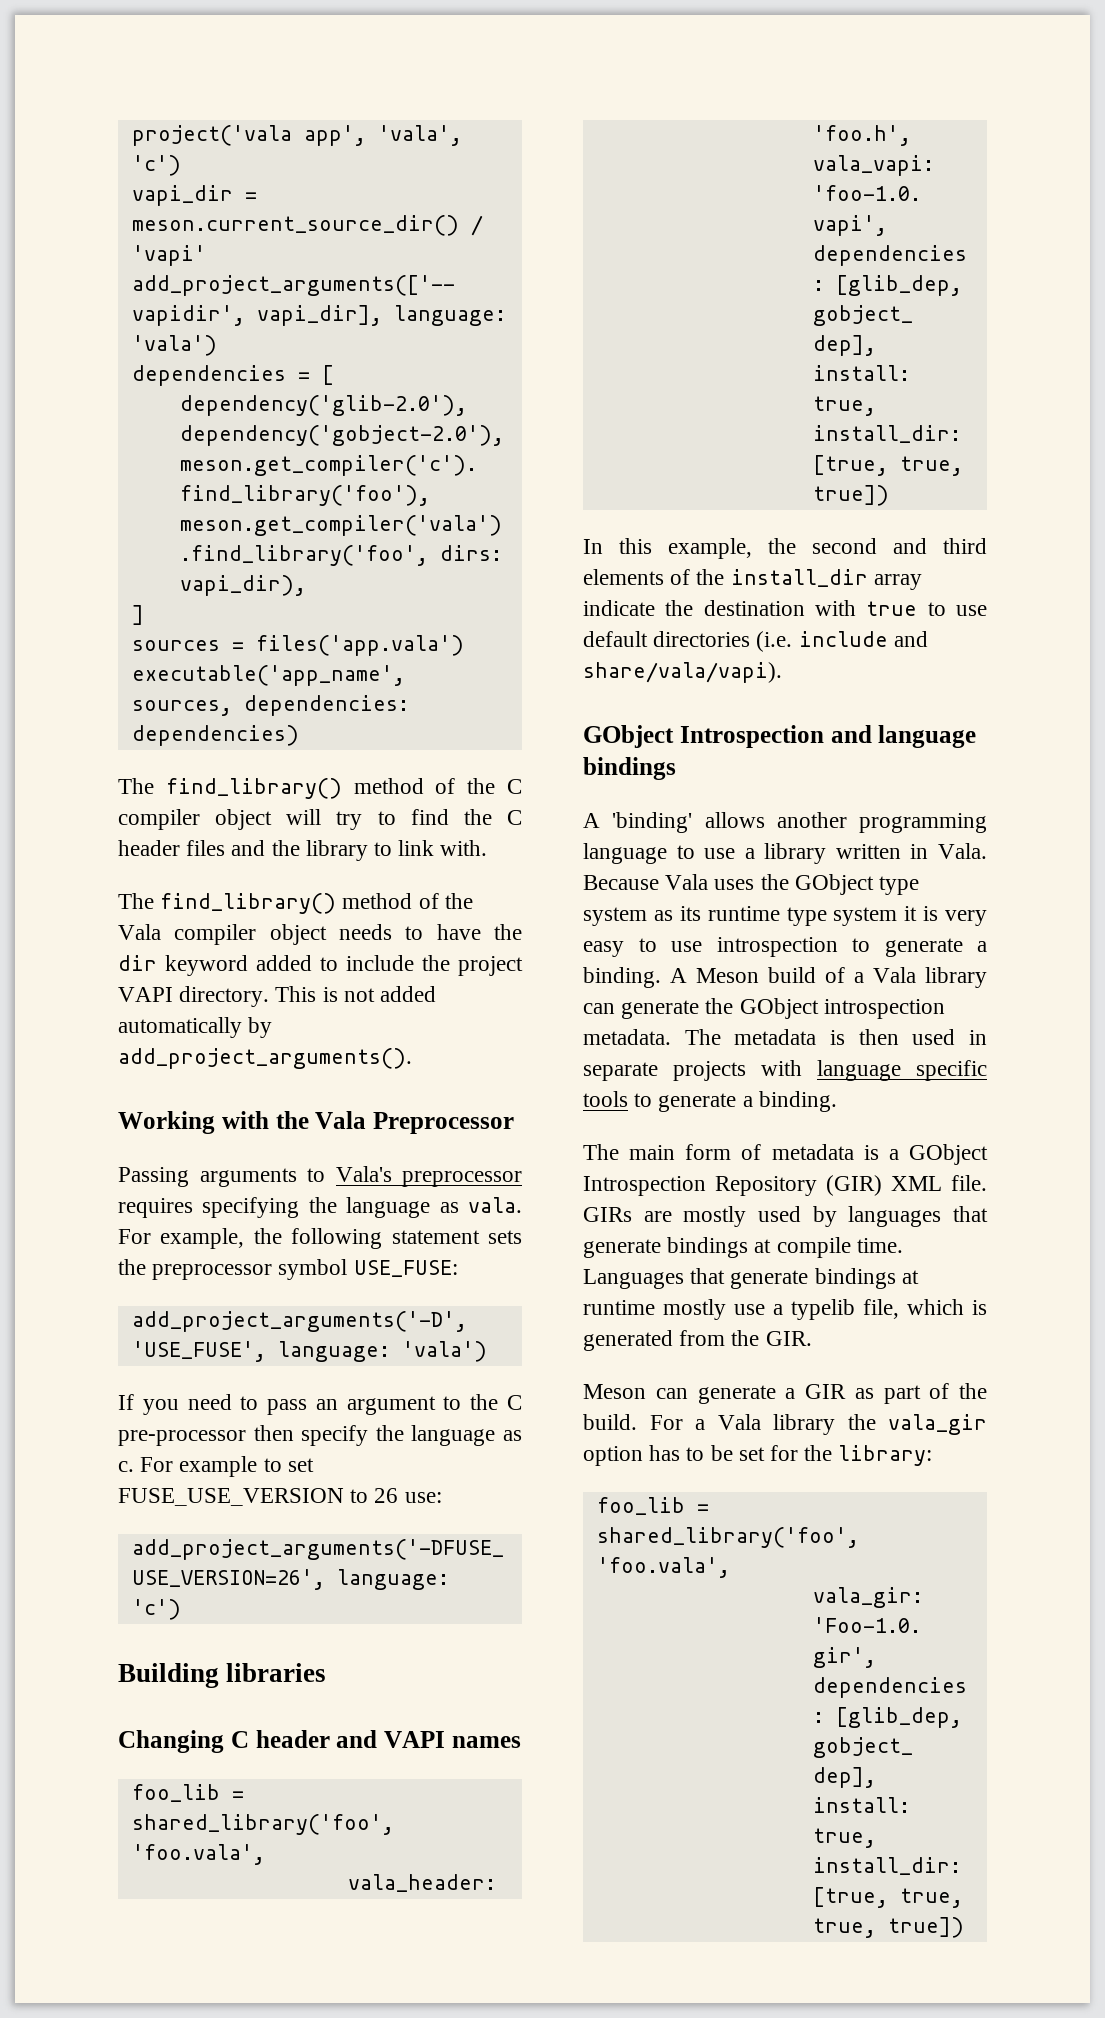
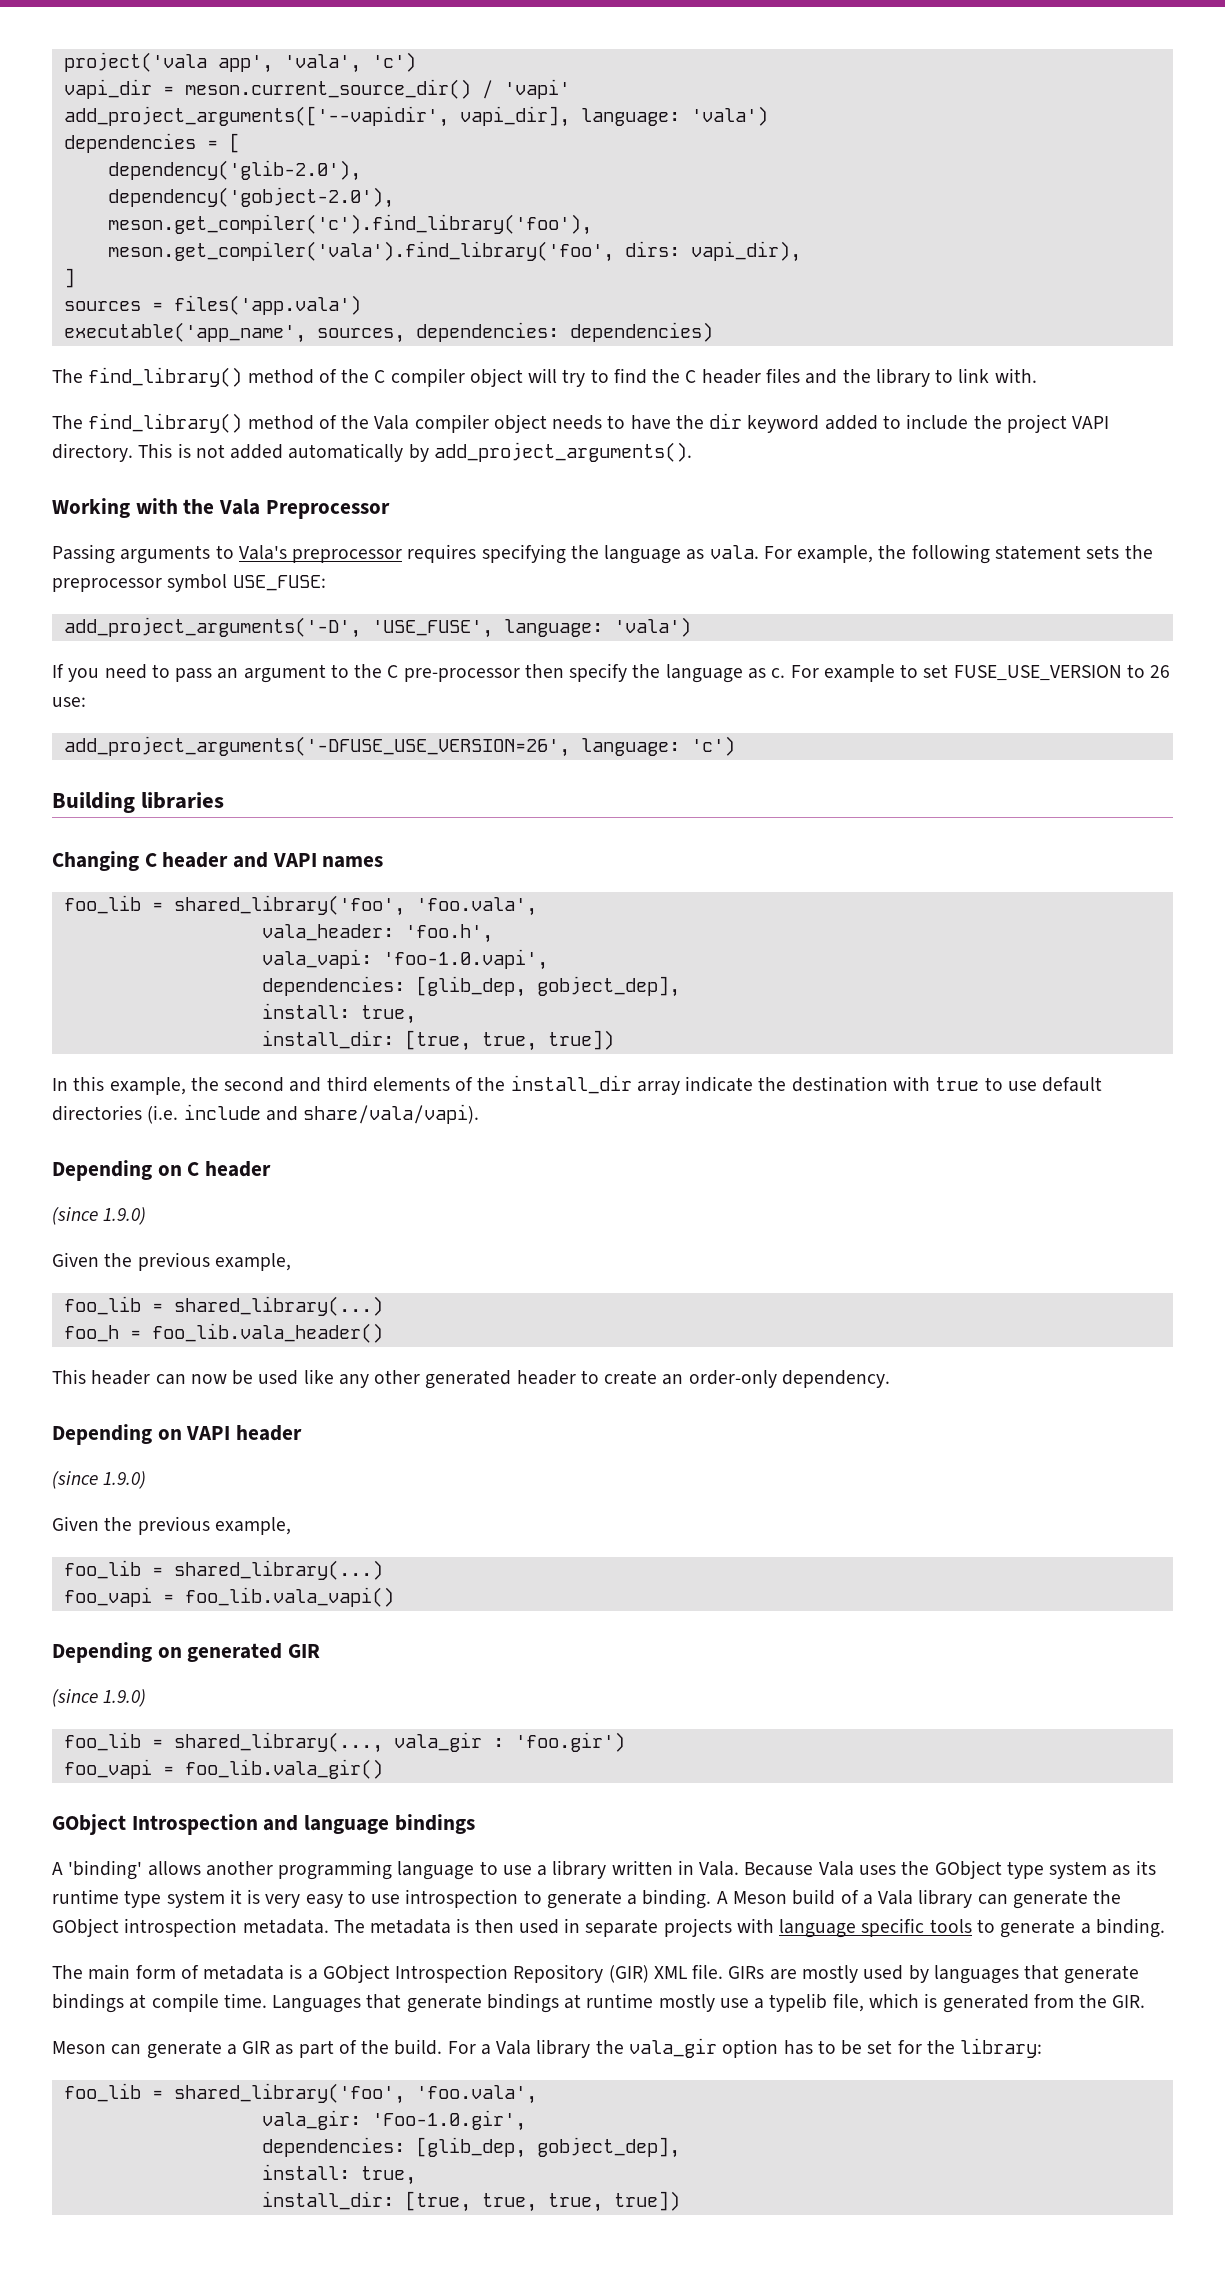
+ Depending on C header
+ (since 1.9.0)
+ Given the previous example,
+ foo_lib = shared_library(...)
+ foo_h = foo_lib.vala_header()
+ This header can now be used like any other generated header to create an order-only dependency.
+ Depending on VAPI header
+ (since 1.9.0)
+ Given the previous example,
+ foo_lib = shared_library(...)
+ foo_vapi = foo_lib.vala_vapi()
+ Depending on generated GIR
+ (since 1.9.0)
+ foo_lib = shared_library(..., vala_gir : 'foo.gir')
+ foo_vapi = foo_lib.vala_gir()

